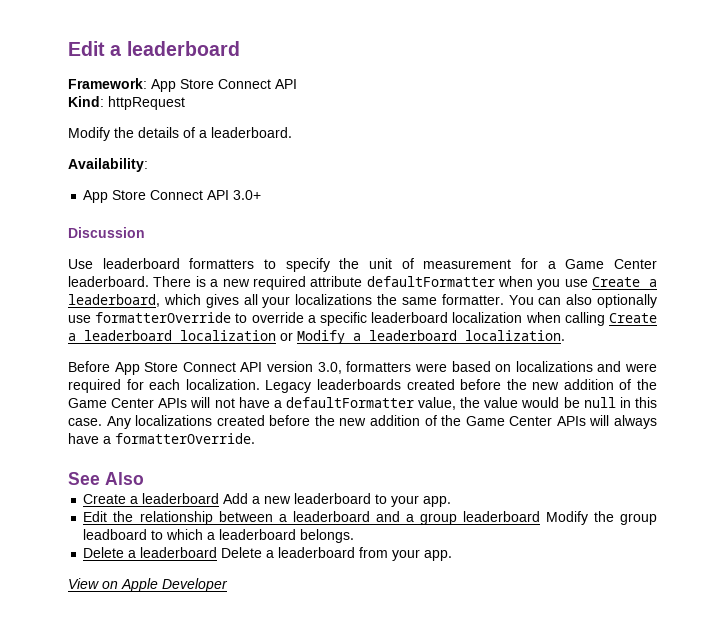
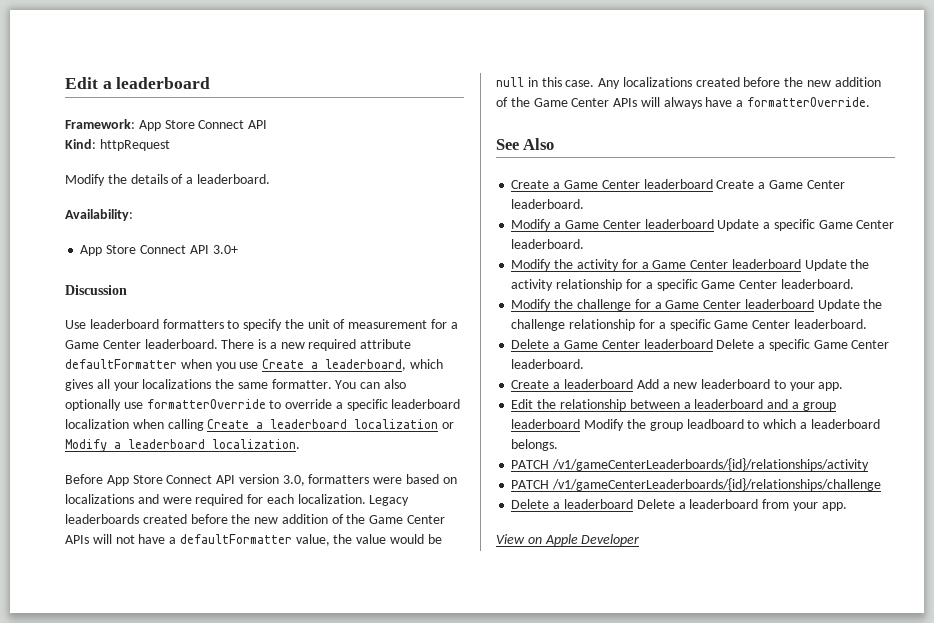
+ Create a Game Center leaderboard Create a Game Center leaderboard.
+ Modify a Game Center leaderboard Update a specific Game Center leaderboard.
+ Modify the activity for a Game Center leaderboard Update the activity relationship for a specific Game Center leaderboard.
+ Modify the challenge for a Game Center leaderboard Update the challenge relationship for a specific Game Center leaderboard.
+ Delete a Game Center leaderboard Delete a specific Game Center leaderboard.
+ PATCH /v1/gameCenterLeaderboards/{id}/relationships/activity
+ PATCH /v1/gameCenterLeaderboards/{id}/relationships/challenge

